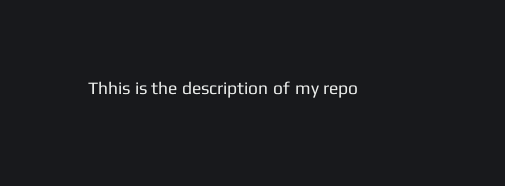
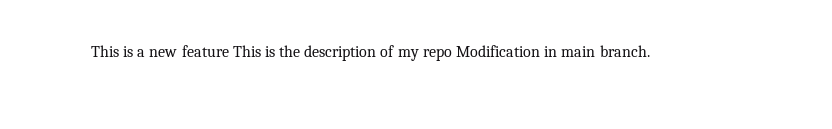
- Thhis is the description of my repo
+ This is a new feature This is the description of my repo Modification in main branch.

